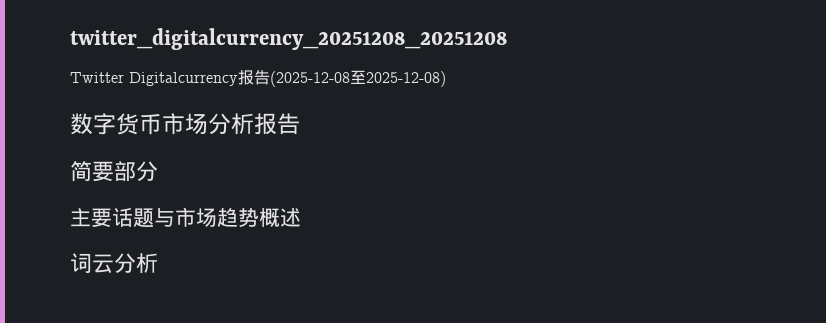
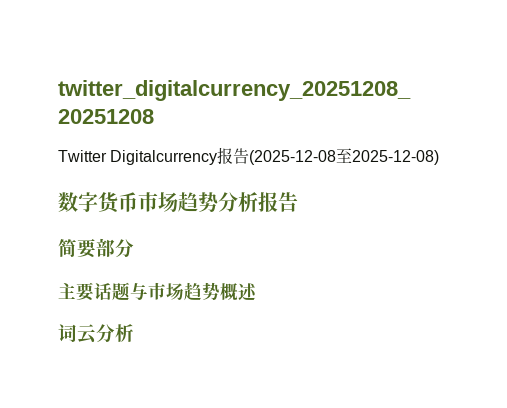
- 数字货币市场分析报告
+ 数字货币市场趋势分析报告

